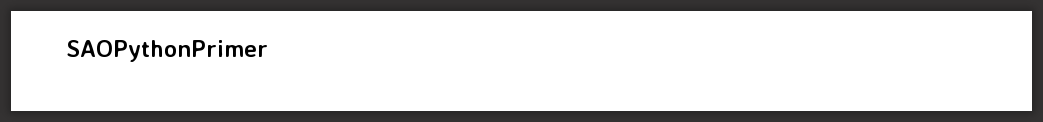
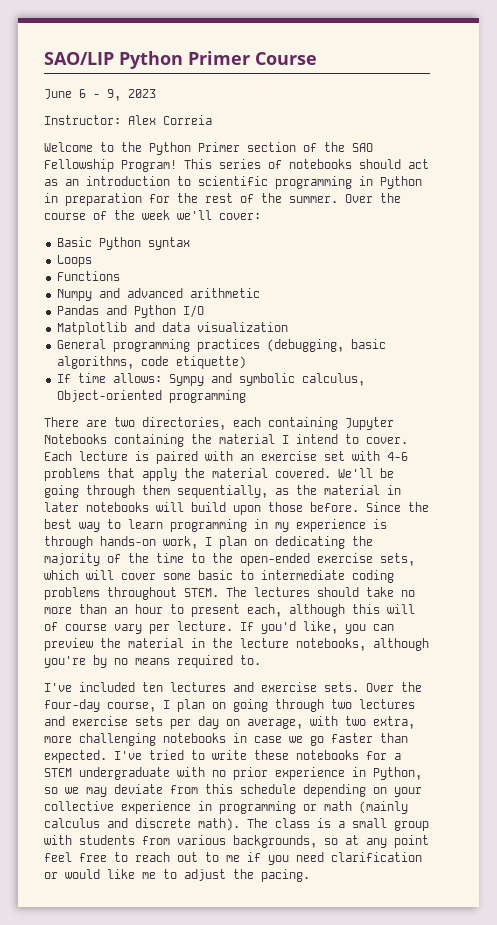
- SAOPythonPrimer
+ SAO/LIP Python Primer Course
+ June 6 - 9, 2023
+ Instructor: Alex Correia
+ Welcome to the Python Primer section of the SAO Fellowship Program! This series of notebooks should act as an introduction to scientific programming in Python in preparation for the rest of the summer. Over the course of the week we'll cover:
+ Basic Python syntax
+ Loops
+ Functions
+ Numpy and advanced arithmetic
+ Pandas and Python I/O
+ Matplotlib and data visualization
+ General programming practices (debugging, basic algorithms, code etiquette)
+ If time allows: Sympy and symbolic calculus, Object-oriented programming
+ There are two directories, each containing Jupyter Notebooks containing the material I intend to cover. Each lecture is paired with an exercise set with 4-6 problems that apply the material covered. We'll be going through them sequentially, as the material in later notebooks will build upon those before. Since the best way to learn programming in my experience is through hands-on work, I plan on dedicating the majority of the time to the open-ended exercise sets, which will cover some basic to intermediate coding problems throughout STEM. The lectures should take no more than an hour to present each, although this will of course vary per lecture. If you'd like, you can preview the material in the lecture notebooks, although you're by no means required to.
+ I've included ten lectures and exercise sets. Over the four-day course, I plan on going through two lectures and exercise sets per day on average, with two extra, more challenging notebooks in case we go faster than expected. I've tried to write these notebooks for a STEM undergraduate with no prior experience in Python, so we may deviate from this schedule depending on your collective experience in programming or math (mainly calculus and discrete math). The class is a small group with students from various backgrounds, so at any point feel free to reach out to me if you need clarification or would like me to adjust the pacing.

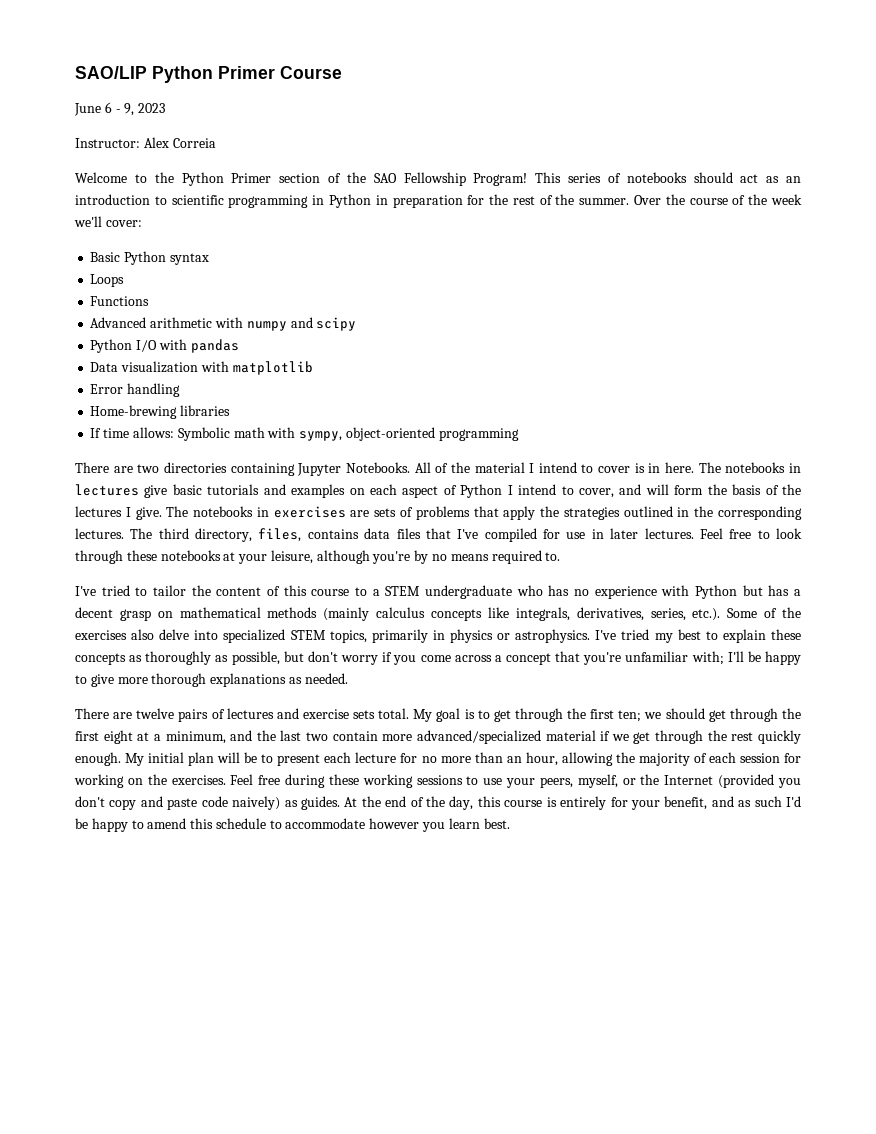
- Numpy and advanced arithmetic
- Pandas and Python I/O
- Matplotlib and data visualization
- General programming practices (debugging, basic algorithms, code etiquette)
- If time allows: Sympy and symbolic calculus, Object-oriented programming
- There are two directories, each containing Jupyter Notebooks containing the material I intend to cover. Each lecture is paired with an exercise set with 4-6 problems that apply the material covered. We'll be going through them sequentially, as the material in later notebooks will build upon those before. Since the best way to learn programming in my experience is through hands-on work, I plan on dedicating the majority of the time to the open-ended exercise sets, which will cover some basic to intermediate coding problems throughout STEM. The lectures should take no more than an hour to present each, although this will of course vary per lecture. If you'd like, you can preview the material in the lecture notebooks, although you're by no means required to.
+ Advanced arithmetic with numpy and scipy
+ Python I/O with pandas
+ Data visualization with matplotlib
+ Error handling
+ Home-brewing libraries
+ If time allows: Symbolic math with sympy, object-oriented programming
+ There are two directories containing Jupyter Notebooks. All of the material I intend to cover is in here. The notebooks in lectures give basic tutorials and examples on each aspect of Python I intend to cover, and will form the basis of the lectures I give. The notebooks in exercises are sets of problems that apply the strategies outlined in the corresponding lectures. The third directory, files, contains data files that I've compiled for use in later lectures. Feel free to look through these notebooks at your leisure, although you're by no means required to.
- I've included ten lectures and exercise sets. Over the four-day course, I plan on going through two lectures and exercise sets per day on average, with two extra, more challenging notebooks in case we go faster than expected. I've tried to write these notebooks for a STEM undergraduate with no prior experience in Python, so we may deviate from this schedule depending on your collective experience in programming or math (mainly calculus and discrete math). The class is a small group with students from various backgrounds, so at any point feel free to reach out to me if you need clarification or would like me to adjust the pacing.
+ I've tried to tailor the content of this course to a STEM undergraduate who has no experience with Python but has a decent grasp on mathematical methods (mainly calculus concepts like integrals, derivatives, series, etc.). Some of the exercises also delve into specialized STEM topics, primarily in physics or astrophysics. I've tried my best to explain these concepts as thoroughly as possible, but don't worry if you come across a concept that you're unfamiliar with; I'll be happy to give more thorough explanations as needed.
+ There are twelve pairs of lectures and exercise sets total. My goal is to get through the first ten; we should get through the first eight at a minimum, and the last two contain more advanced/specialized material if we get through the rest quickly enough. My initial plan will be to present each lecture for no more than an hour, allowing the majority of each session for working on the exercises. Feel free during these working sessions to use your peers, myself, or the Internet (provided you don't copy and paste code naively) as guides. At the end of the day, this course is entirely for your benefit, and as such I'd be happy to amend this schedule to accommodate however you learn best.

